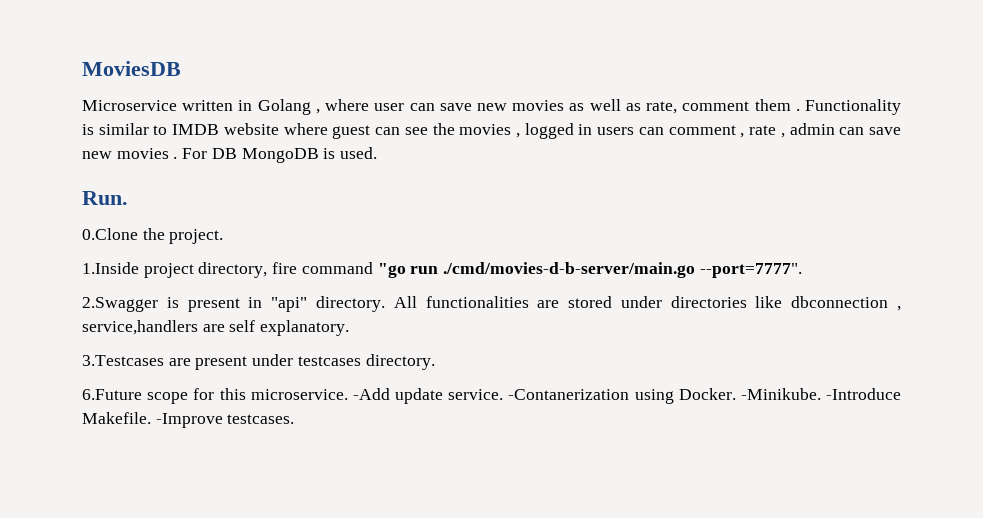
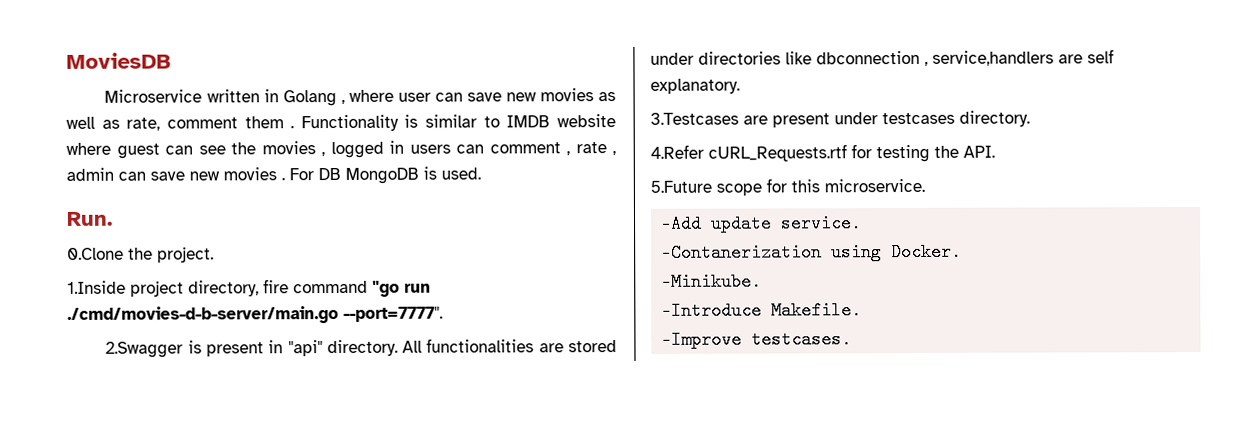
- 6.Future scope for this microservice. -Add update service. -Contanerization using Docker. -Minikube. -Introduce Makefile. -Improve testcases.
+ 4.Refer cURL_Requests.rtf for testing the API.
+ 5.Future scope for this microservice.
+ -Add update service.
+ -Contanerization using Docker.
+ -Minikube.
+ -Introduce Makefile.
+ -Improve testcases.

